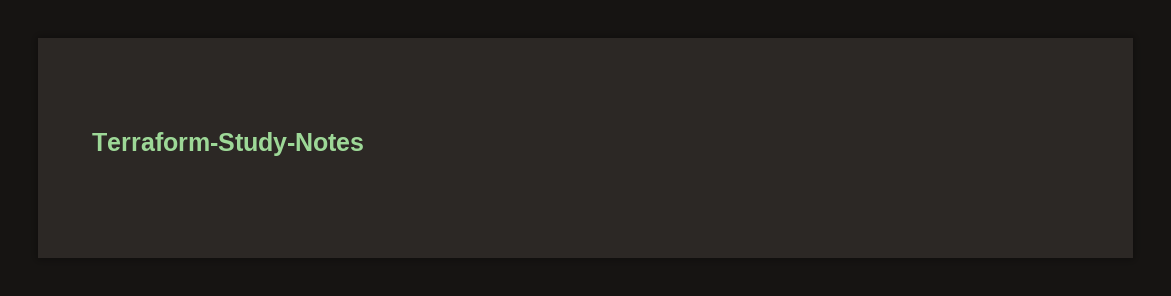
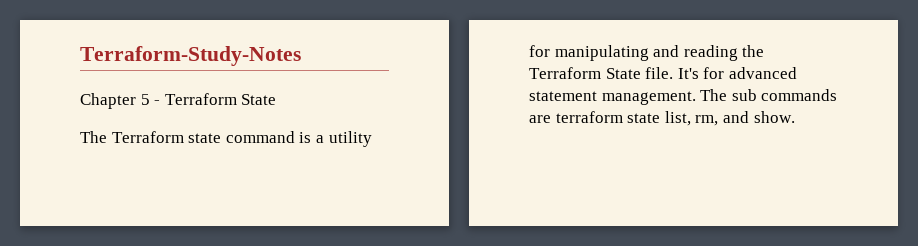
+ Chapter 5 - Terraform State
+ The Terraform state command is a utility for manipulating and reading the Terraform State file. It's for advanced statement management. The sub commands are terraform state list, rm, and show.

